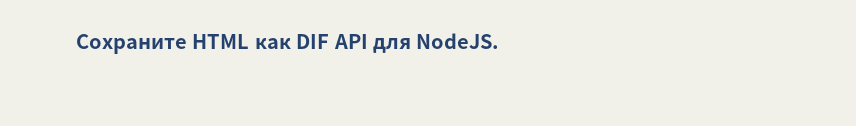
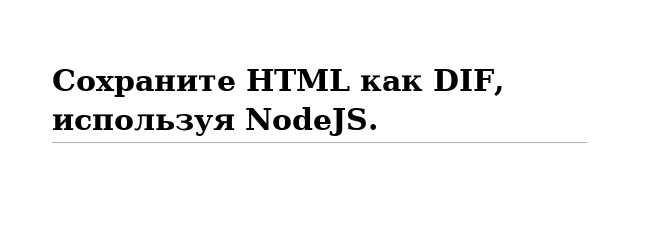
- Сохраните HTML как DIF API для NodeJS.
+ Сохраните HTML как DIF, используя NodeJS.

